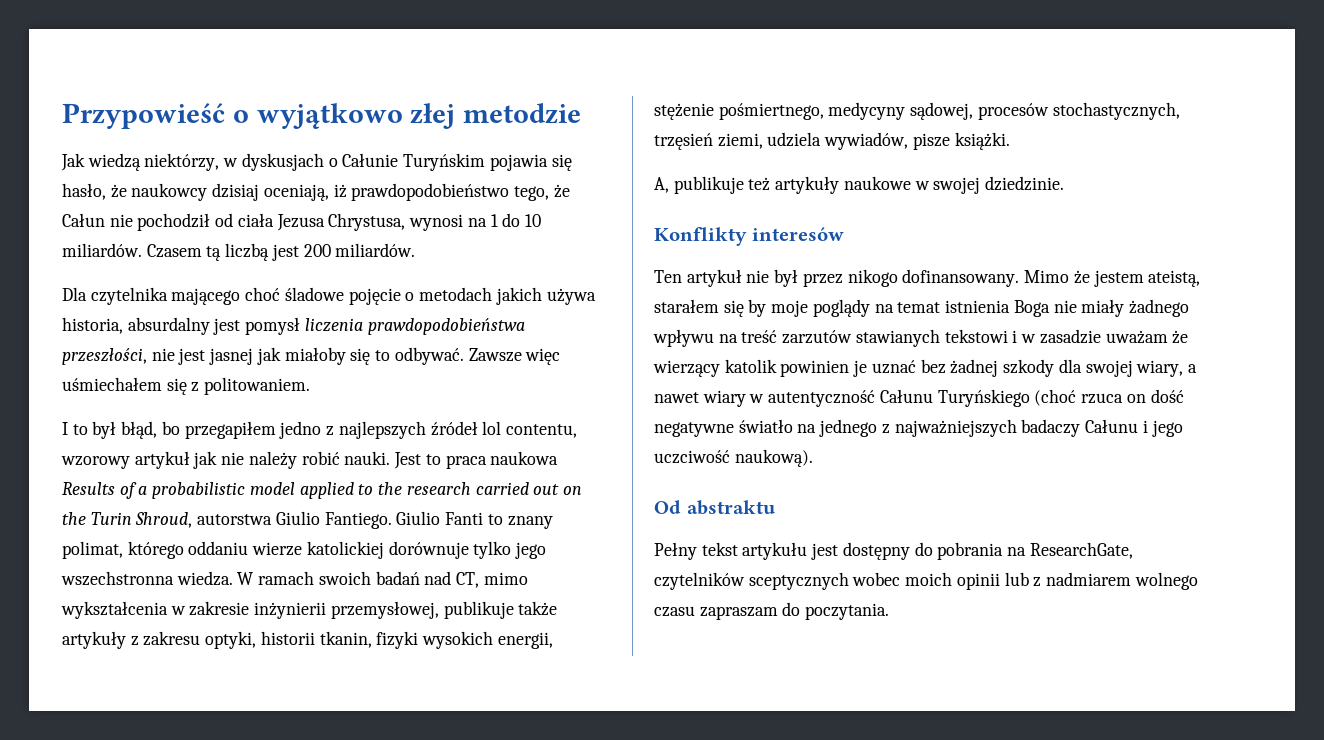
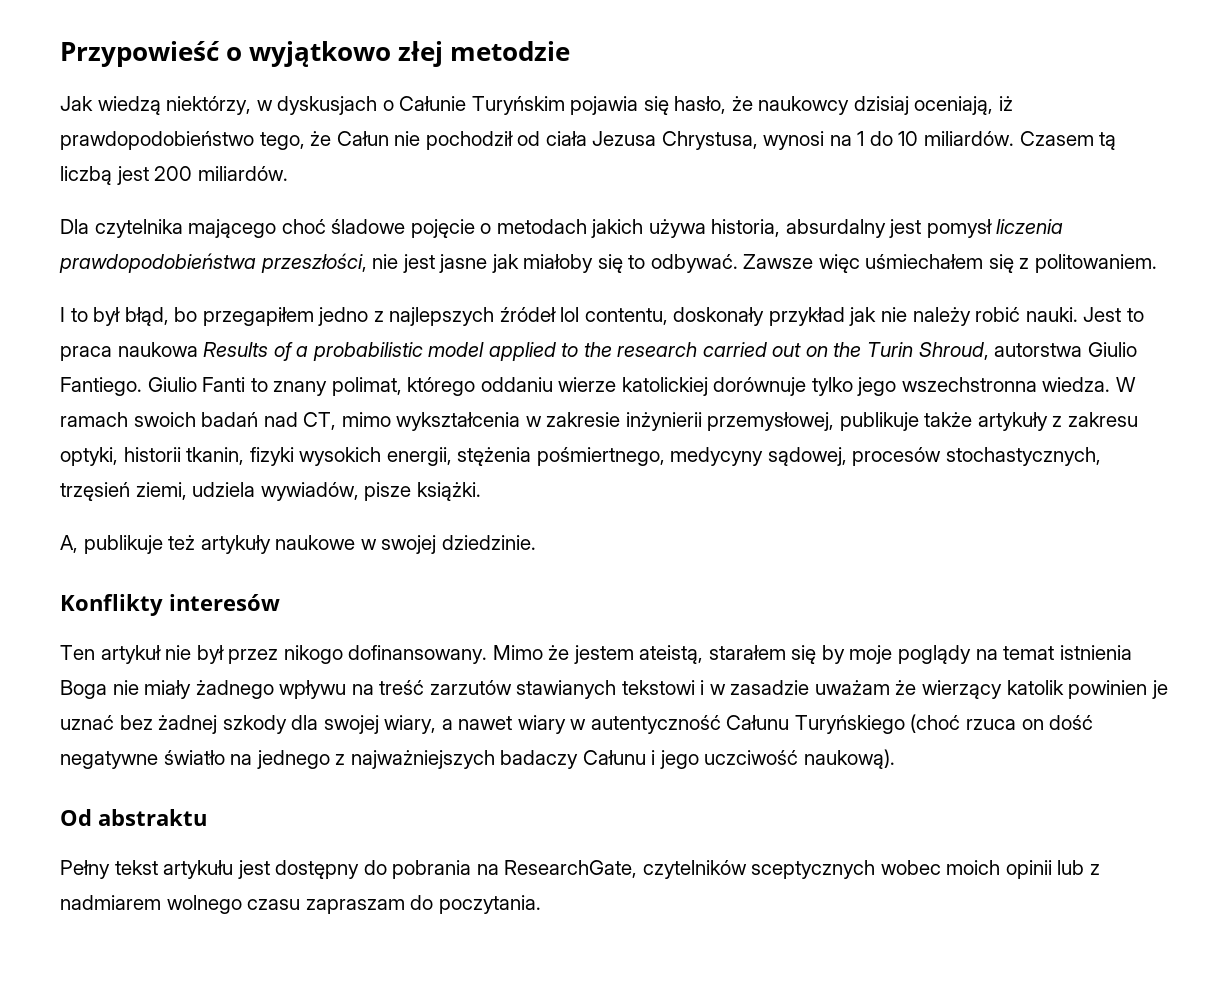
- Dla czytelnika mającego choć śladowe pojęcie o metodach jakich używa historia, absurdalny jest pomysł liczenia prawdopodobieństwa przeszłości, nie jest jasnej jak miałoby się to odbywać.
+ Dla czytelnika mającego choć śladowe pojęcie o metodach jakich używa historia, absurdalny jest pomysł liczenia prawdopodobieństwa przeszłości, nie jest jasne jak miałoby się to odbywać.
- I to był błąd, bo przegapiłem jedno z najlepszych źródeł lol contentu, wzorowy artykuł jak nie należy robić nauki.
+ I to był błąd, bo przegapiłem jedno z najlepszych źródeł lol contentu, doskonały przykład jak nie należy robić nauki.
- W ramach swoich badań nad CT, mimo wykształcenia w zakresie inżynierii przemysłowej, publikuje także artykuły z zakresu optyki, historii tkanin, fizyki wysokich energii, stężenie pośmiertnego, medycyny sądowej, procesów stochastycznych, trzęsień ziemi, udziela wywiadów, pisze książki.
+ W ramach swoich badań nad CT, mimo wykształcenia w zakresie inżynierii przemysłowej, publikuje także artykuły z zakresu optyki, historii tkanin, fizyki wysokich energii, stężenia pośmiertnego, medycyny sądowej, procesów stochastycznych, trzęsień ziemi, udziela wywiadów, pisze książki.

